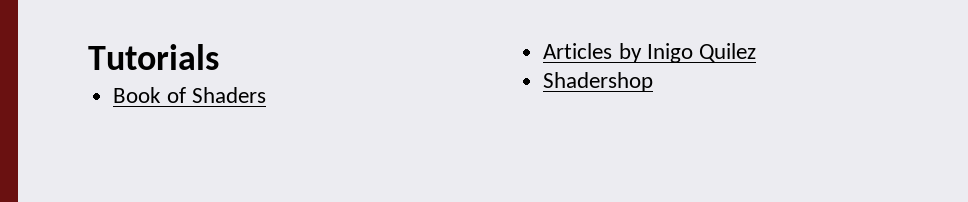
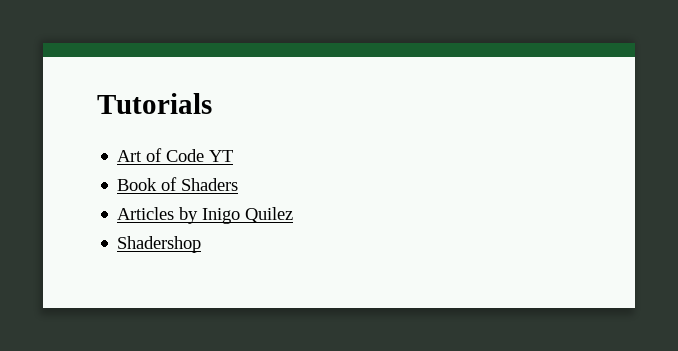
+ Art of Code YT

